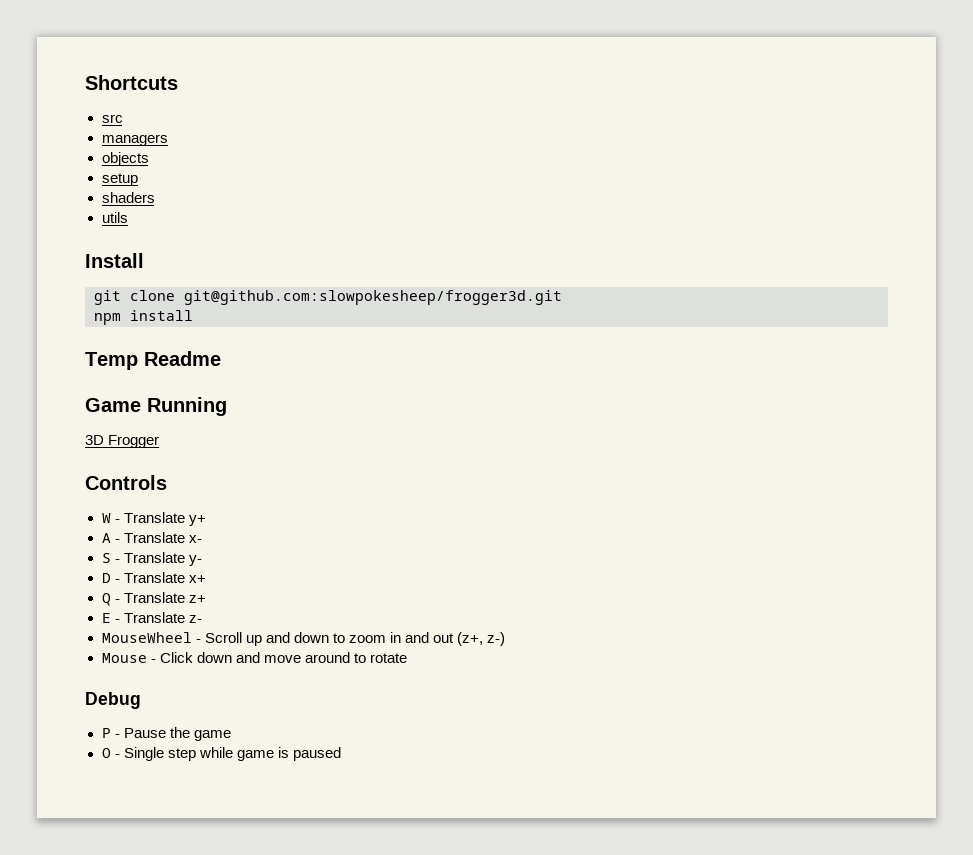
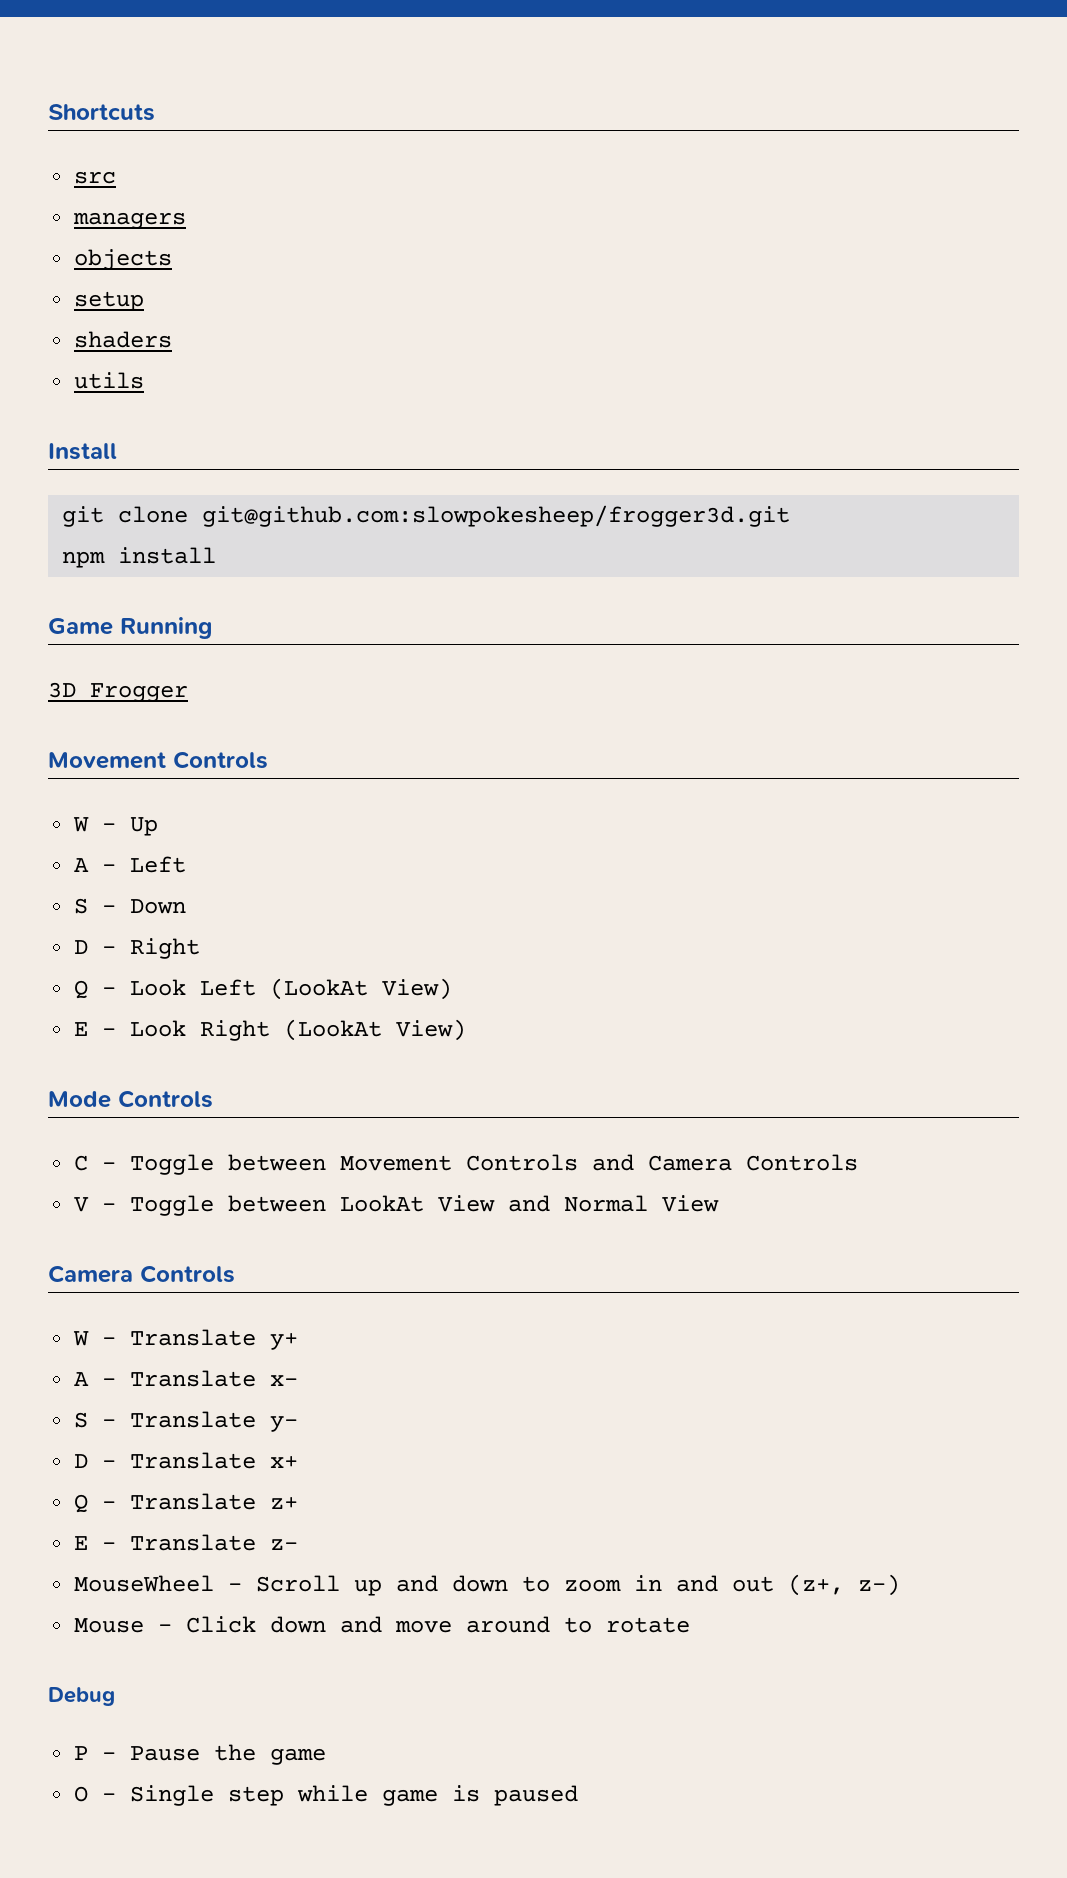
- Temp Readme
  3D Frogger
- Controls
+ Movement Controls
+ W - Up
+ A - Left
+ S - Down
+ D - Right
+ Q - Look Left (LookAt View)
+ E - Look Right (LookAt View)
+ Mode Controls
+ C - Toggle between Movement Controls and Camera Controls
+ V - Toggle between LookAt View and Normal View
+ Camera Controls

